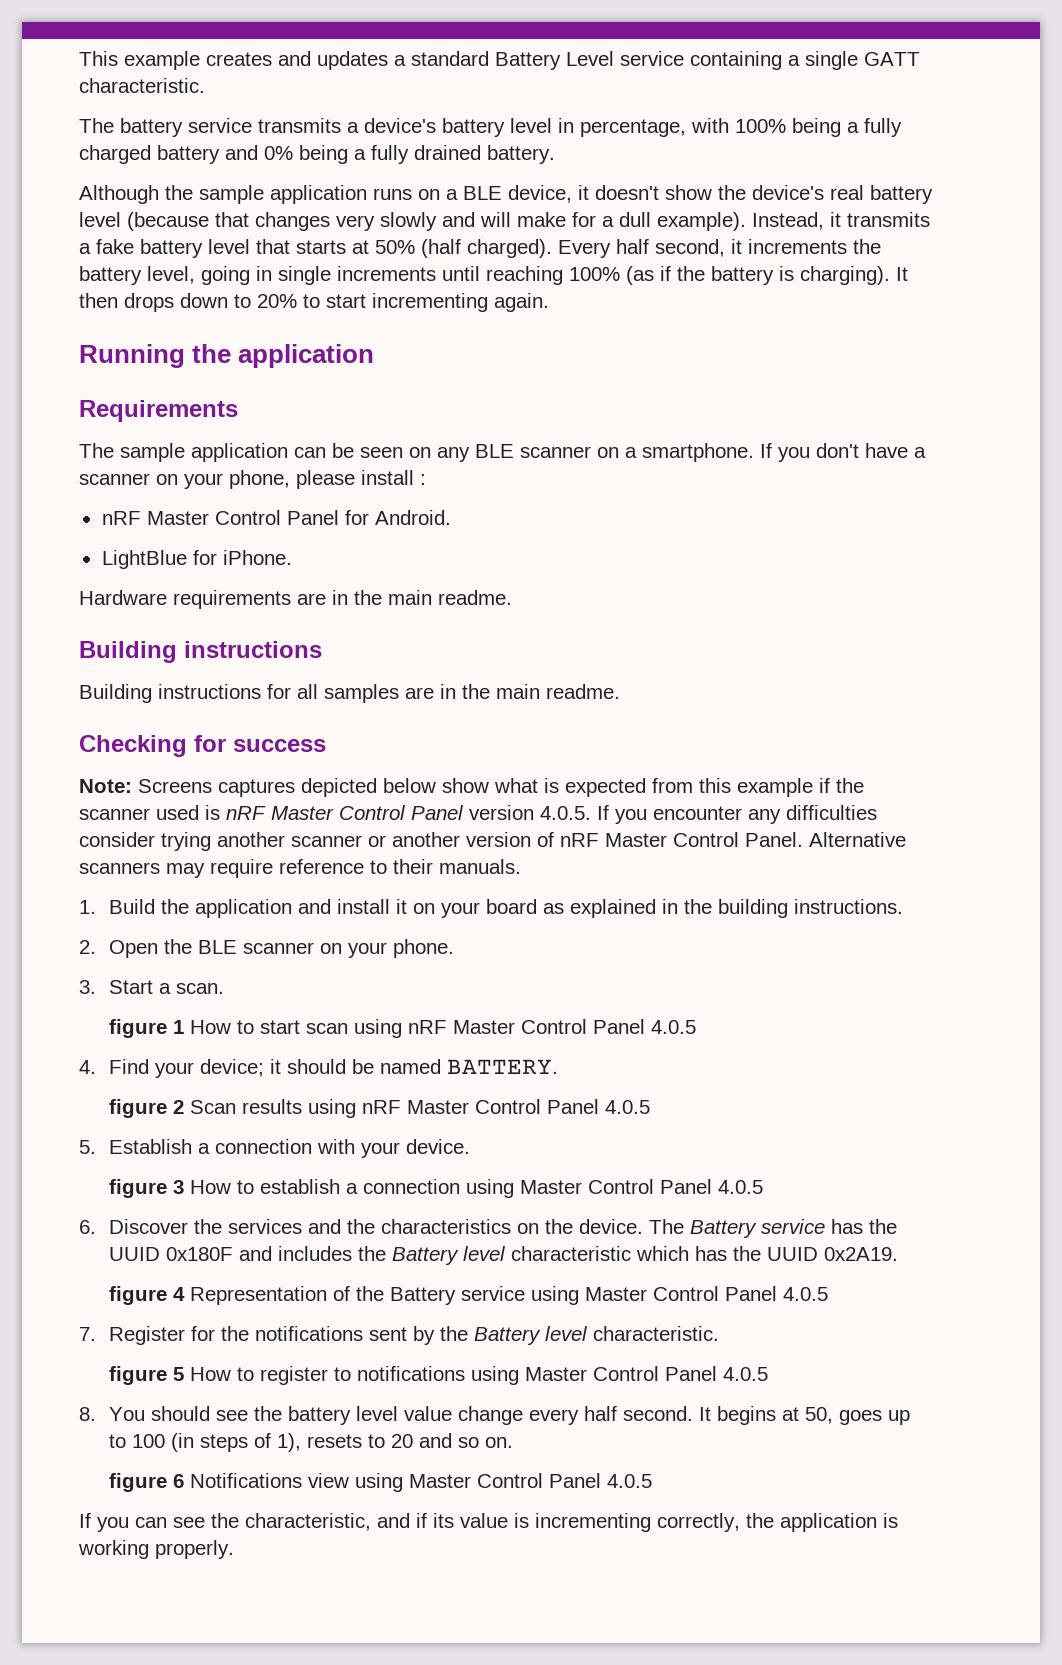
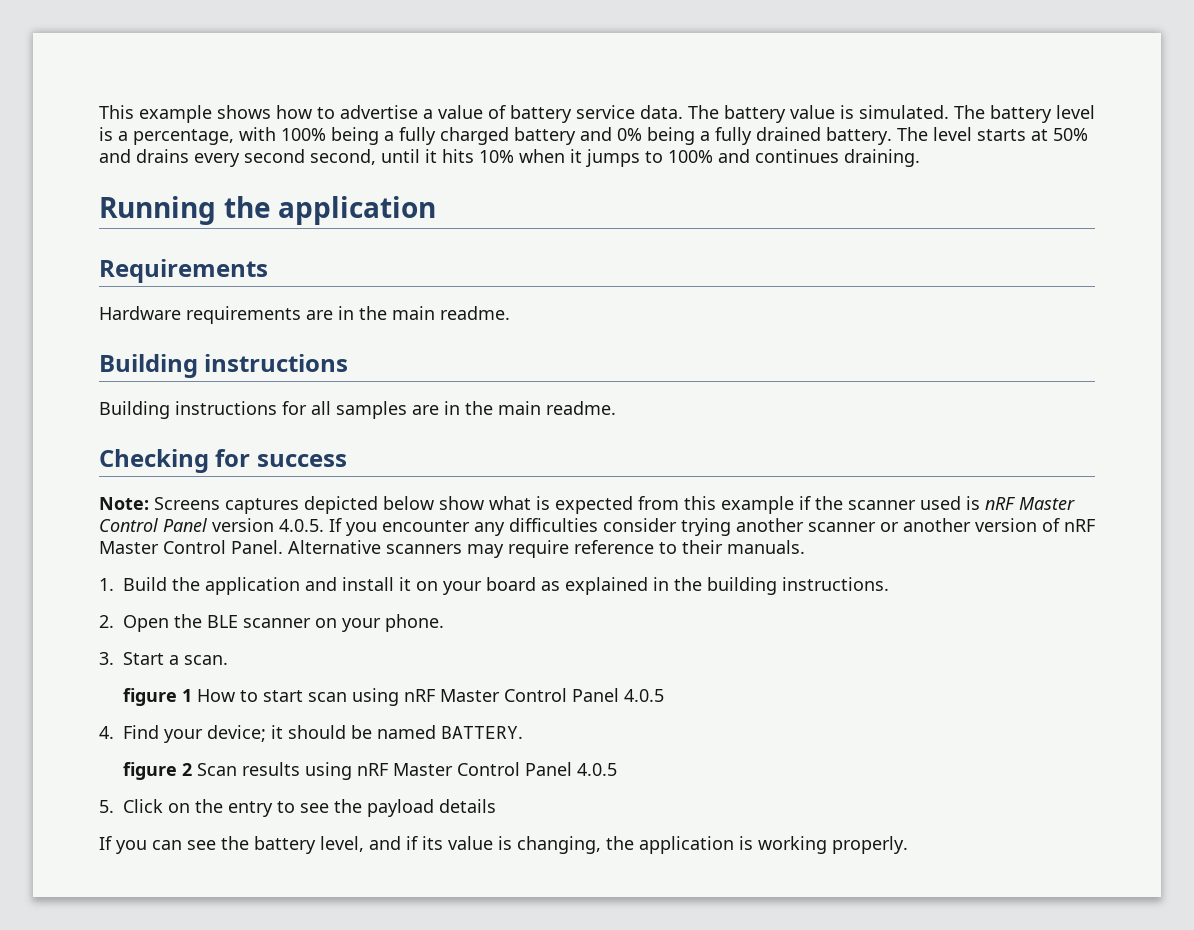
- This example creates and updates a standard Battery Level service containing a single GATT characteristic.
- The battery service transmits a device's battery level in percentage, with 100% being a fully charged battery and 0% being a fully drained battery.
- Although the sample application runs on a BLE device, it doesn't show the device's real battery level (because that changes very slowly and will make for a dull example). Instead, it transmits a fake battery level that starts at 50% (half charged). Every half second, it increments the battery level, going in single increments until reaching 100% (as if the battery is charging). It then drops down to 20% to start incrementing again.
+ This example shows how to advertise a value of battery service data. The battery value is simulated. The battery level is a percentage, with 100% being a fully charged battery and 0% being a fully drained battery. The level starts at 50% and drains every second second, until it hits 10% when it jumps to 100% and continues draining.
  Running the application
  Requirements
- The sample application can be seen on any BLE scanner on a smartphone. If you don't have a scanner on your phone, please install :
- nRF Master Control Panel for Android.
- LightBlue for iPhone.
- 5. Establish a connection with your device.
- figure 3 How to establish a connection using Master Control Panel 4.0.5
- 6. Discover the services and the characteristics on the device. The Battery service has the UUID 0x180F and includes the Battery level characteristic which has the UUID 0x2A19.
- figure 4 Representation of the Battery service using Master Control Panel 4.0.5
- 7. Register for the notifications sent by the Battery level characteristic.
- figure 5 How to register to notifications using Master Control Panel 4.0.5
- 8. You should see the battery level value change every half second. It begins at 50, goes up to 100 (in steps of 1), resets to 20 and so on.
- figure 6 Notifications view using Master Control Panel 4.0.5
+ 5. Click on the entry to see the payload details
- If you can see the characteristic, and if its value is incrementing correctly, the application is working properly.
+ If you can see the battery level, and if its value is changing, the application is working properly.

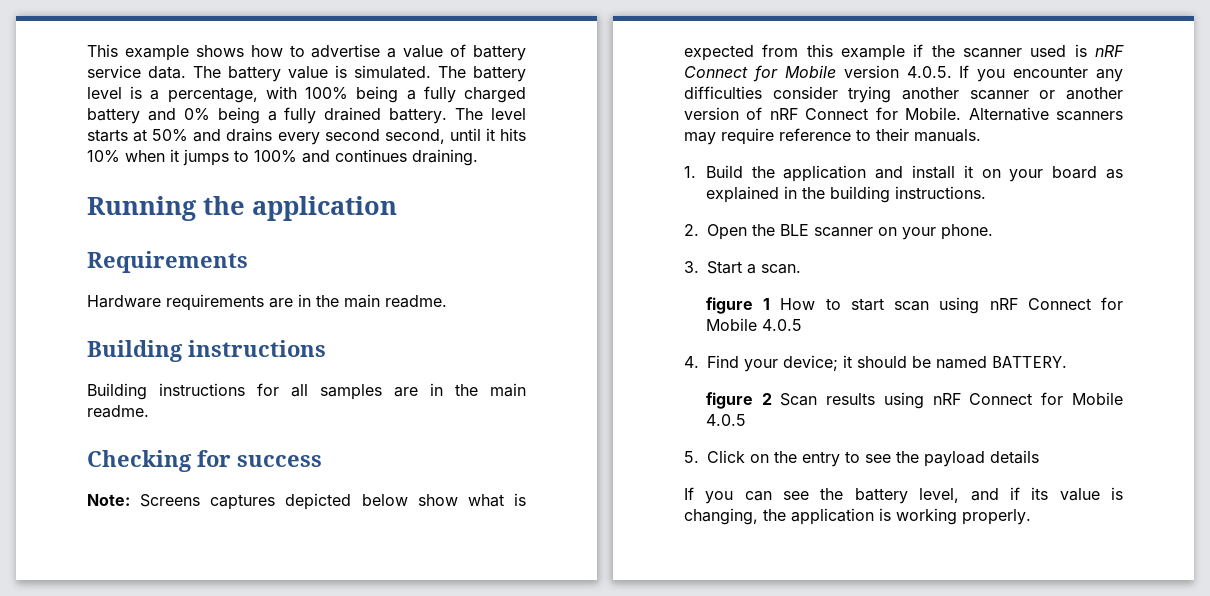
- Note: Screens captures depicted below show what is expected from this example if the scanner used is nRF Master Control Panel version 4.0.5. If you encounter any difficulties consider trying another scanner or another version of nRF Master Control Panel.
+ Note: Screens captures depicted below show what is expected from this example if the scanner used is nRF Connect for Mobile version 4.0.5. If you encounter any difficulties consider trying another scanner or another version of nRF Connect for Mobile.
- figure 1 How to start scan using nRF Master Control Panel 4.0.5
+ figure 1 How to start scan using nRF Connect for Mobile 4.0.5
- figure 2 Scan results using nRF Master Control Panel 4.0.5
+ figure 2 Scan results using nRF Connect for Mobile 4.0.5

